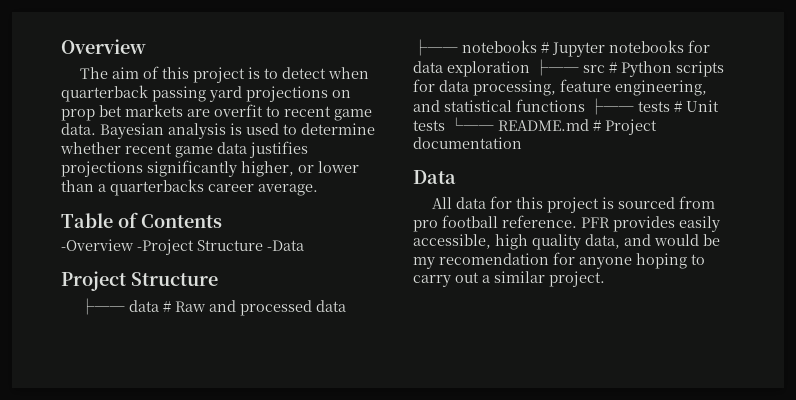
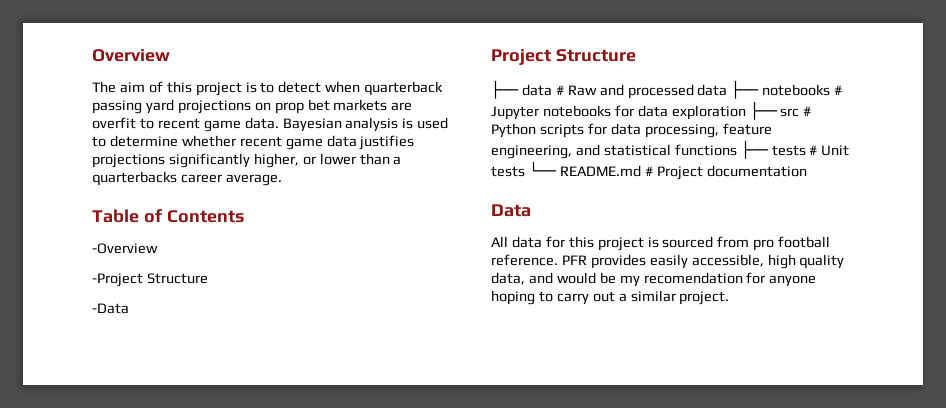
- -Overview -Project Structure -Data
+ -Overview
+ -Project Structure
+ -Data

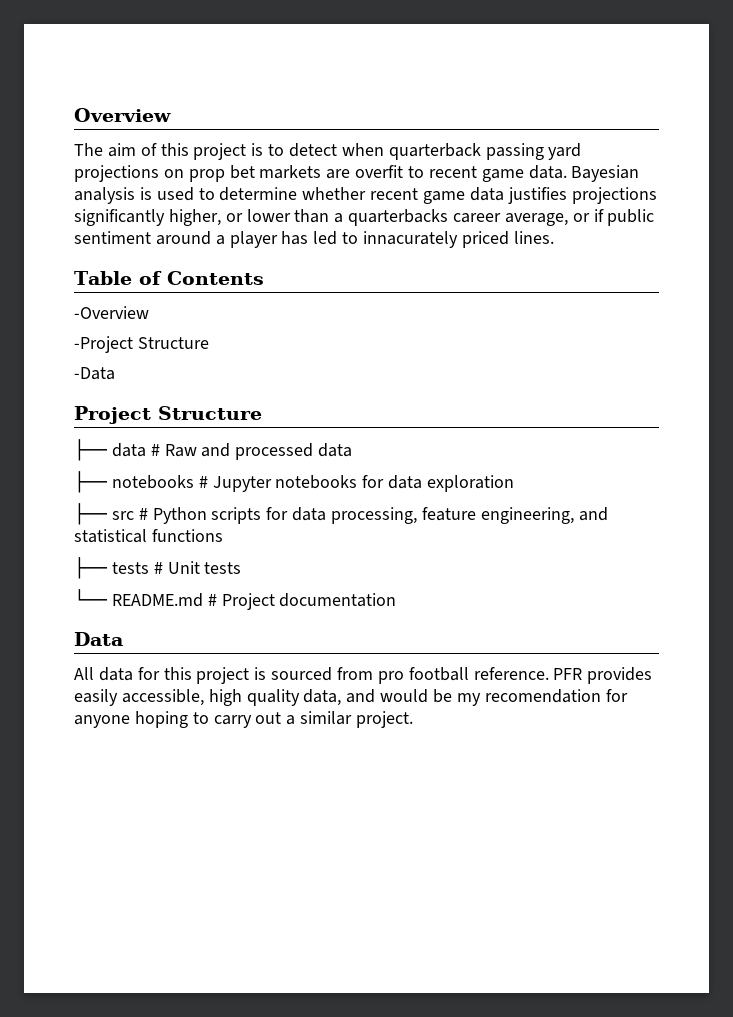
- Bayesian analysis is used to determine whether recent game data justifies projections significantly higher, or lower than a quarterbacks career average.
+ Bayesian analysis is used to determine whether recent game data justifies projections significantly higher, or lower than a quarterbacks career average, or if public sentiment around a player has led to innacurately priced lines.
- ├── data # Raw and processed data ├── notebooks # Jupyter notebooks for data exploration ├── src # Python scripts for data processing, feature engineering, and statistical functions ├── tests # Unit tests └── README.md # Project documentation
+ ├── data # Raw and processed data
+ ├── notebooks # Jupyter notebooks for data exploration
+ ├── src # Python scripts for data processing, feature engineering, and statistical functions
+ ├── tests # Unit tests
+ └── README.md # Project documentation

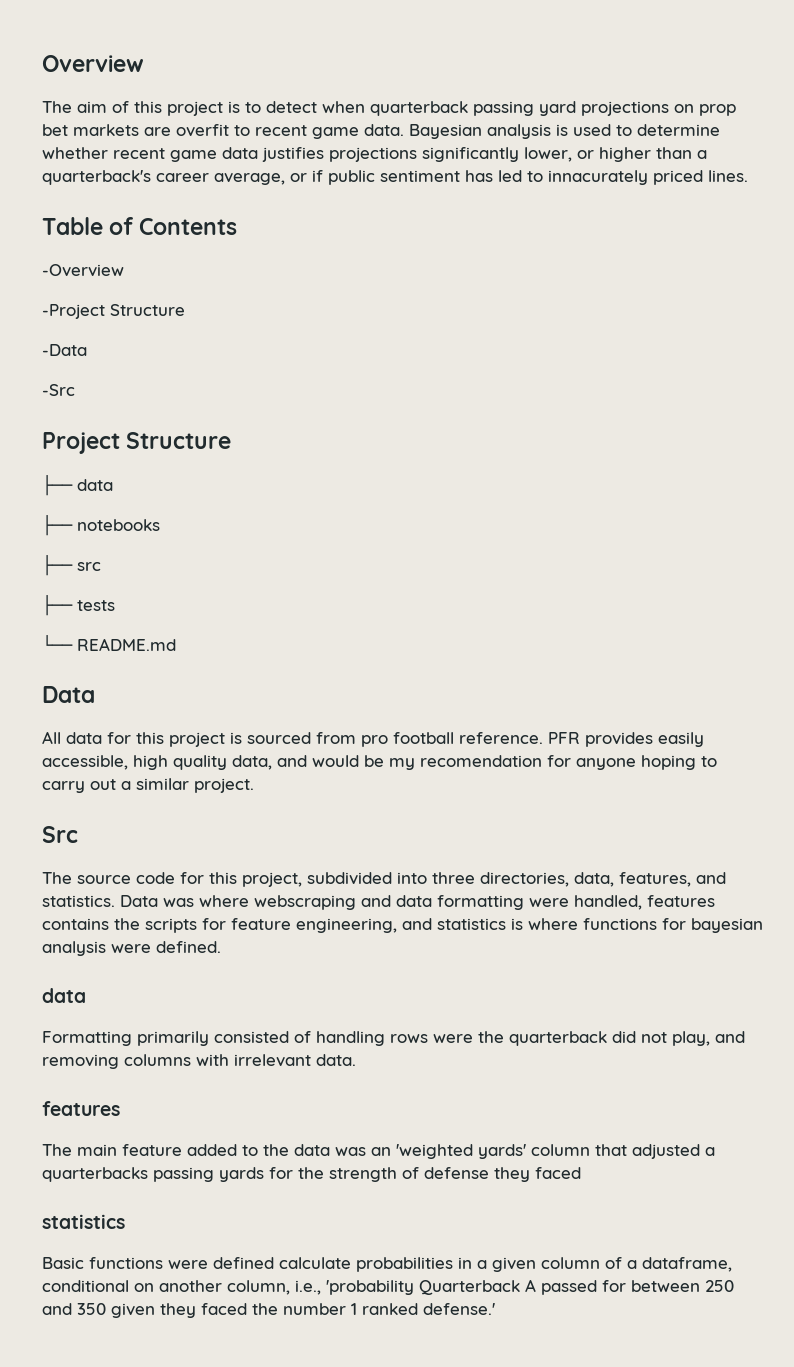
- Bayesian analysis is used to determine whether recent game data justifies projections significantly higher, or lower than a quarterbacks career average, or if public sentiment around a player has led to innacurately priced lines.
+ Bayesian analysis is used to determine whether recent game data justifies projections significantly lower, or higher than a quarterback's career average, or if public sentiment has led to innacurately priced lines.
+ -Src
- ├── data # Raw and processed data
- ├── notebooks # Jupyter notebooks for data exploration
- ├── src # Python scripts for data processing, feature engineering, and statistical functions
+ ├── data
+ ├── notebooks
+ ├── src
- ├── tests # Unit tests
+ ├── tests
- └── README.md # Project documentation
+ └── README.md
+ Src
+ The source code for this project, subdivided into three directories, data, features, and statistics. Data was where webscraping and data formatting were handled, features contains the scripts for feature engineering, and statistics is where functions for bayesian analysis were defined.
+ data
+ Formatting primarily consisted of handling rows were the quarterback did not play, and removing columns with irrelevant data.
+ features
+ The main feature added to the data was an 'weighted yards' column that adjusted a quarterbacks passing yards for the strength of defense they faced
+ statistics
+ Basic functions were defined calculate probabilities in a given column of a dataframe, conditional on another column, i.e., 'probability Quarterback A passed for between 250 and 350 given they faced the number 1 ranked defense.'

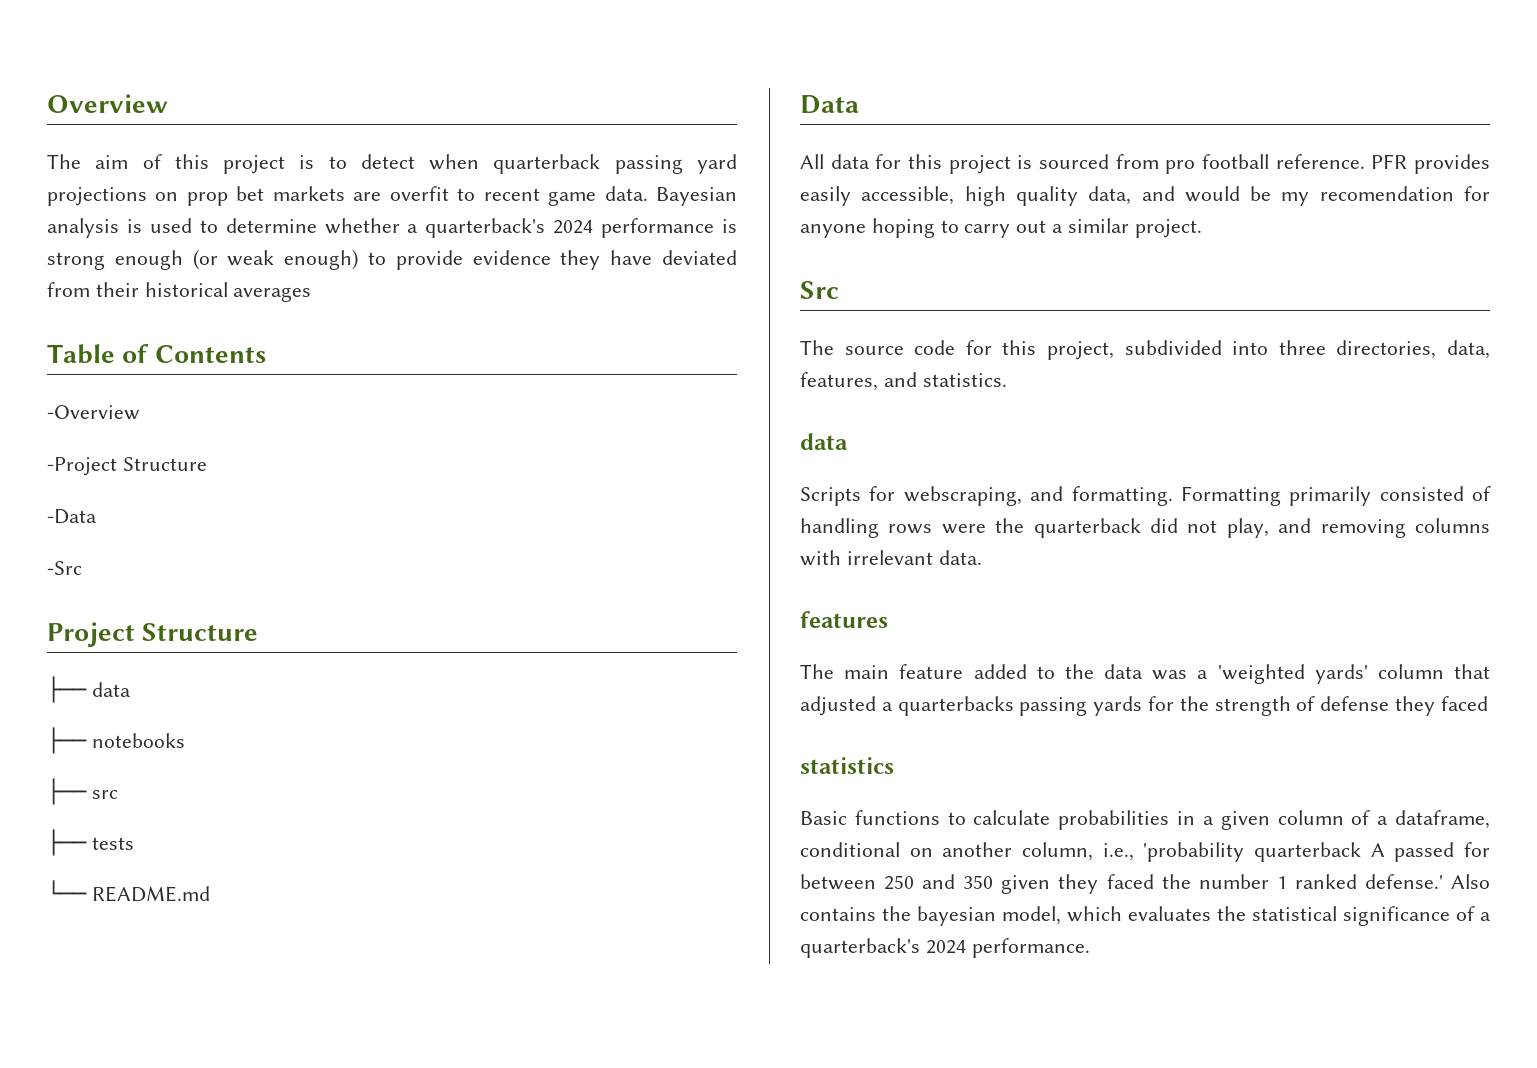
- Bayesian analysis is used to determine whether recent game data justifies projections significantly lower, or higher than a quarterback's career average, or if public sentiment has led to innacurately priced lines.
+ Bayesian analysis is used to determine whether a quarterback's 2024 performance is strong enough (or weak enough) to provide evidence they have deviated from their historical averages
- The source code for this project, subdivided into three directories, data, features, and statistics. Data was where webscraping and data formatting were handled, features contains the scripts for feature engineering, and statistics is where functions for bayesian analysis were defined.
+ The source code for this project, subdivided into three directories, data, features, and statistics.
  data
- Formatting primarily consisted of handling rows were the quarterback did not play, and removing columns with irrelevant data.
+ Scripts for webscraping, and formatting. Formatting primarily consisted of handling rows were the quarterback did not play, and removing columns with irrelevant data.
- The main feature added to the data was an 'weighted yards' column that adjusted a quarterbacks passing yards for the strength of defense they faced
+ The main feature added to the data was a 'weighted yards' column that adjusted a quarterbacks passing yards for the strength of defense they faced
- Basic functions were defined calculate probabilities in a given column of a dataframe, conditional on another column, i.e., 'probability Quarterback A passed for between 250 and 350 given they faced the number 1 ranked defense.'
+ Basic functions to calculate probabilities in a given column of a dataframe, conditional on another column, i.e., 'probability quarterback A passed for between 250 and 350 given they faced the number 1 ranked defense.'
+ Also contains the bayesian model, which evaluates the statistical significance of a quarterback's 2024 performance.

